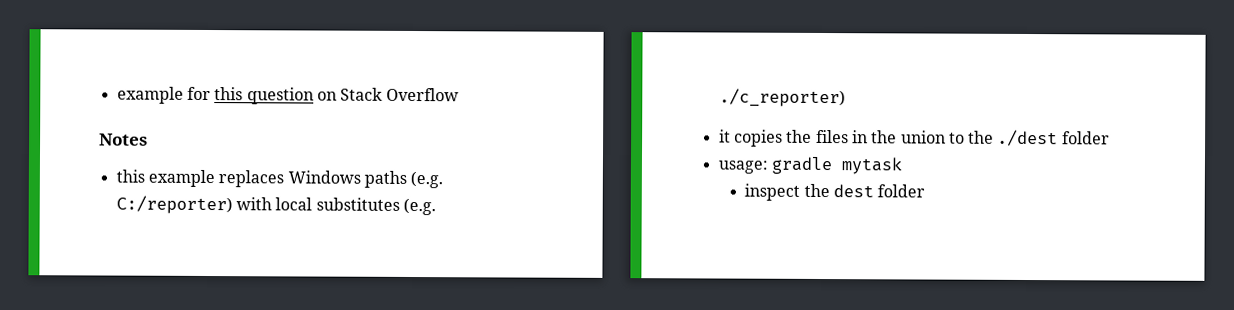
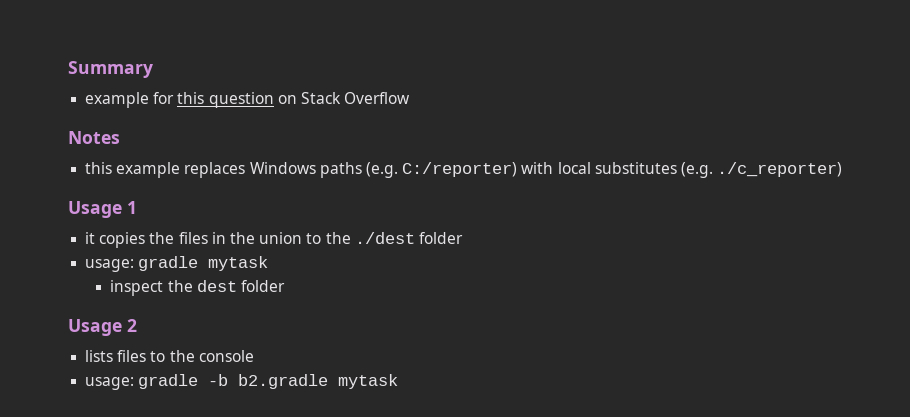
+ Summary
+ Usage 1
+ Usage 2
+ lists files to the console
+ usage: gradle -b b2.gradle mytask

